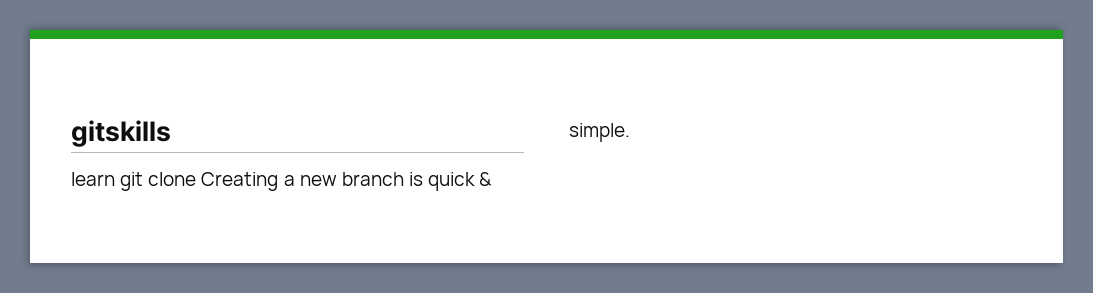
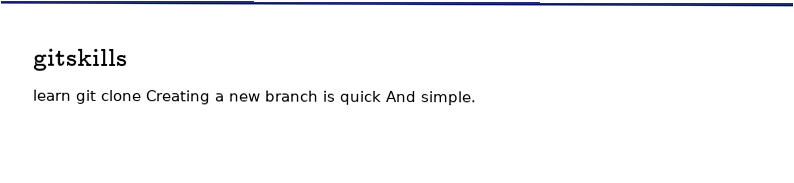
- learn git clone Creating a new branch is quick & simple.
+ learn git clone Creating a new branch is quick And simple.

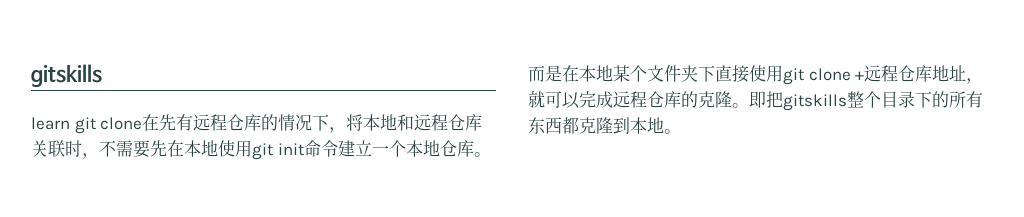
- learn git clone Creating a new branch is quick And simple.
+ learn git clone在先有远程仓库的情况下，将本地和远程仓库关联时，不需要先在本地使用git init命令建立一个本地仓库。而是在本地某个文件夹下直接使用git clone +远程仓库地址，就可以完成远程仓库的克隆。即把gitskills整个目录下的所有东西都克隆到本地。

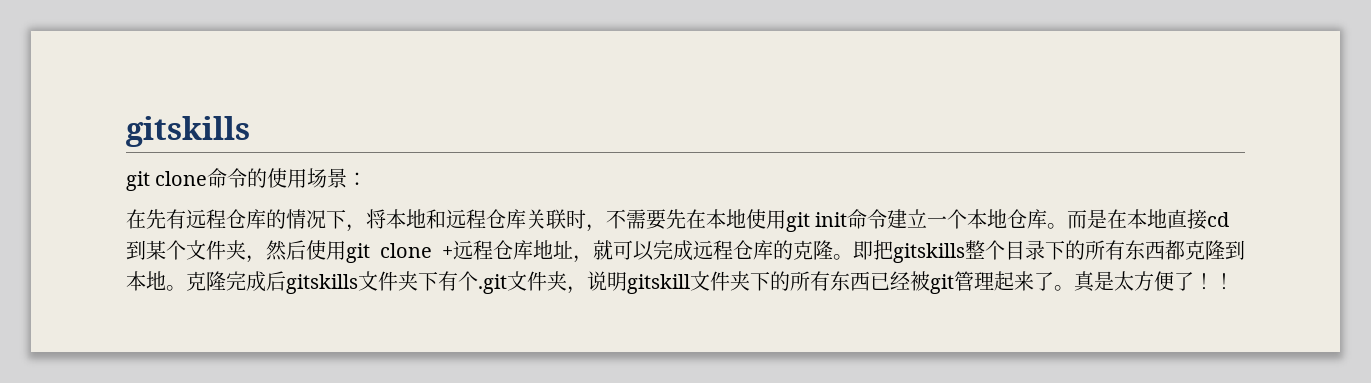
- learn git clone在先有远程仓库的情况下，将本地和远程仓库关联时，不需要先在本地使用git init命令建立一个本地仓库。
+ git clone命令的使用场景：
+ 在先有远程仓库的情况下，将本地和远程仓库关联时，不需要先在本地使用git init命令建立一个本地仓库。
- 而是在本地某个文件夹下直接使用git clone +远程仓库地址，就可以完成远程仓库的克隆。
+ 而是在本地直接cd到某个文件夹，然后使用git clone +远程仓库地址，就可以完成远程仓库的克隆。
+ 克隆完成后gitskills文件夹下有个.git文件夹，说明gitskill文件夹下的所有东西已经被git管理起来了。真是太方便了！！

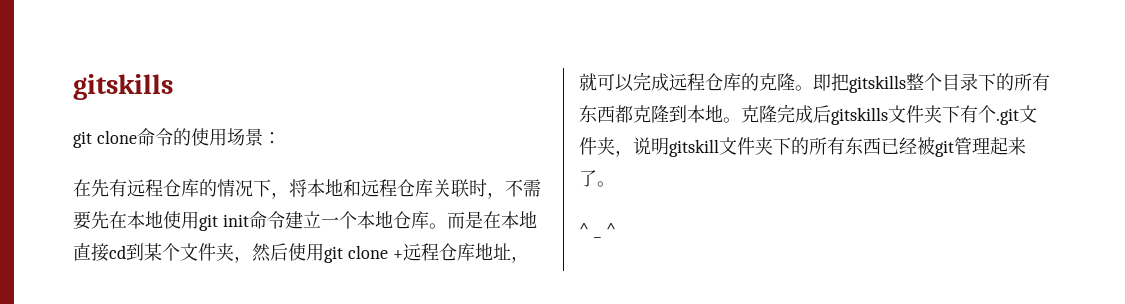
- 克隆完成后gitskills文件夹下有个.git文件夹，说明gitskill文件夹下的所有东西已经被git管理起来了。真是太方便了！！
+ 克隆完成后gitskills文件夹下有个.git文件夹，说明gitskill文件夹下的所有东西已经被git管理起来了。
+ ^ _ ^

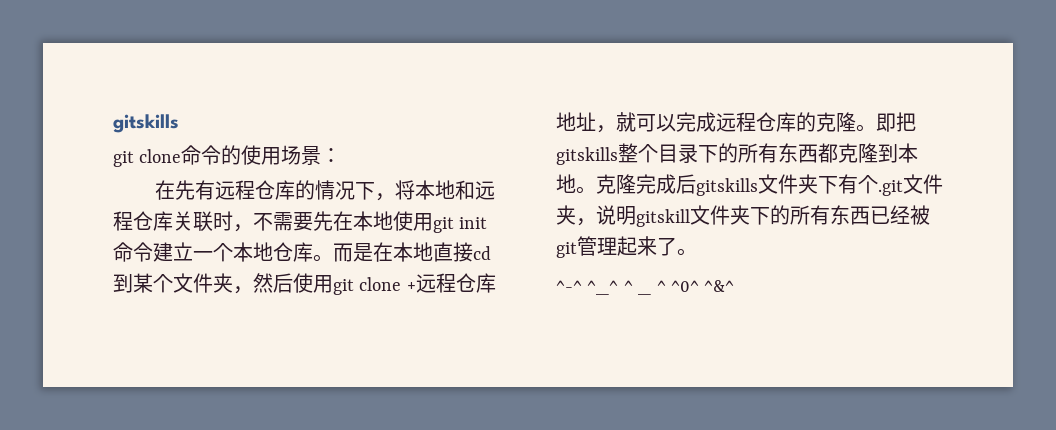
- ^ _ ^
+ ^-^ ^_^ ^ _ ^ ^0^ ^&^

